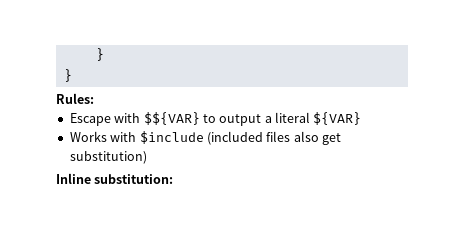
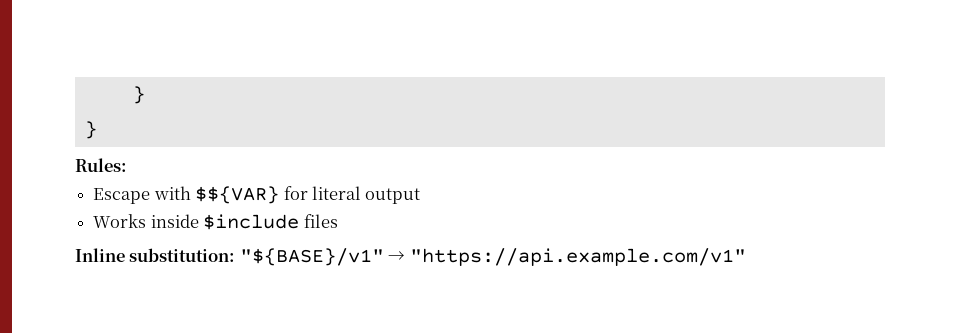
- Escape with $${VAR} to output a literal ${VAR}
- Works with $include (included files also get substitution)
+ Escape with $${VAR} for literal output
+ Works inside $include files
- Inline substitution:
+ Inline substitution: "${BASE}/v1" → "https://api.example.com/v1"

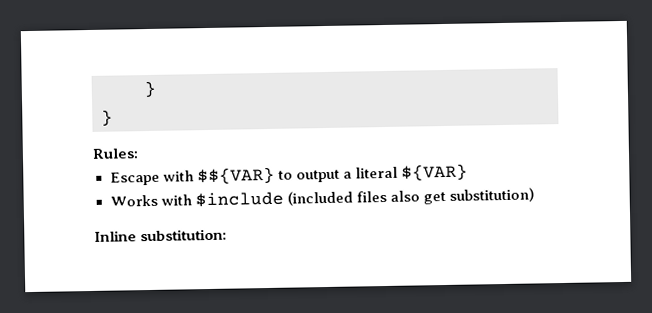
- Escape with $${VAR} for literal output
- Works inside $include files
+ Escape with $${VAR} to output a literal ${VAR}
+ Works with $include (included files also get substitution)
- Inline substitution: "${BASE}/v1" → "https://api.example.com/v1"
+ Inline substitution:

